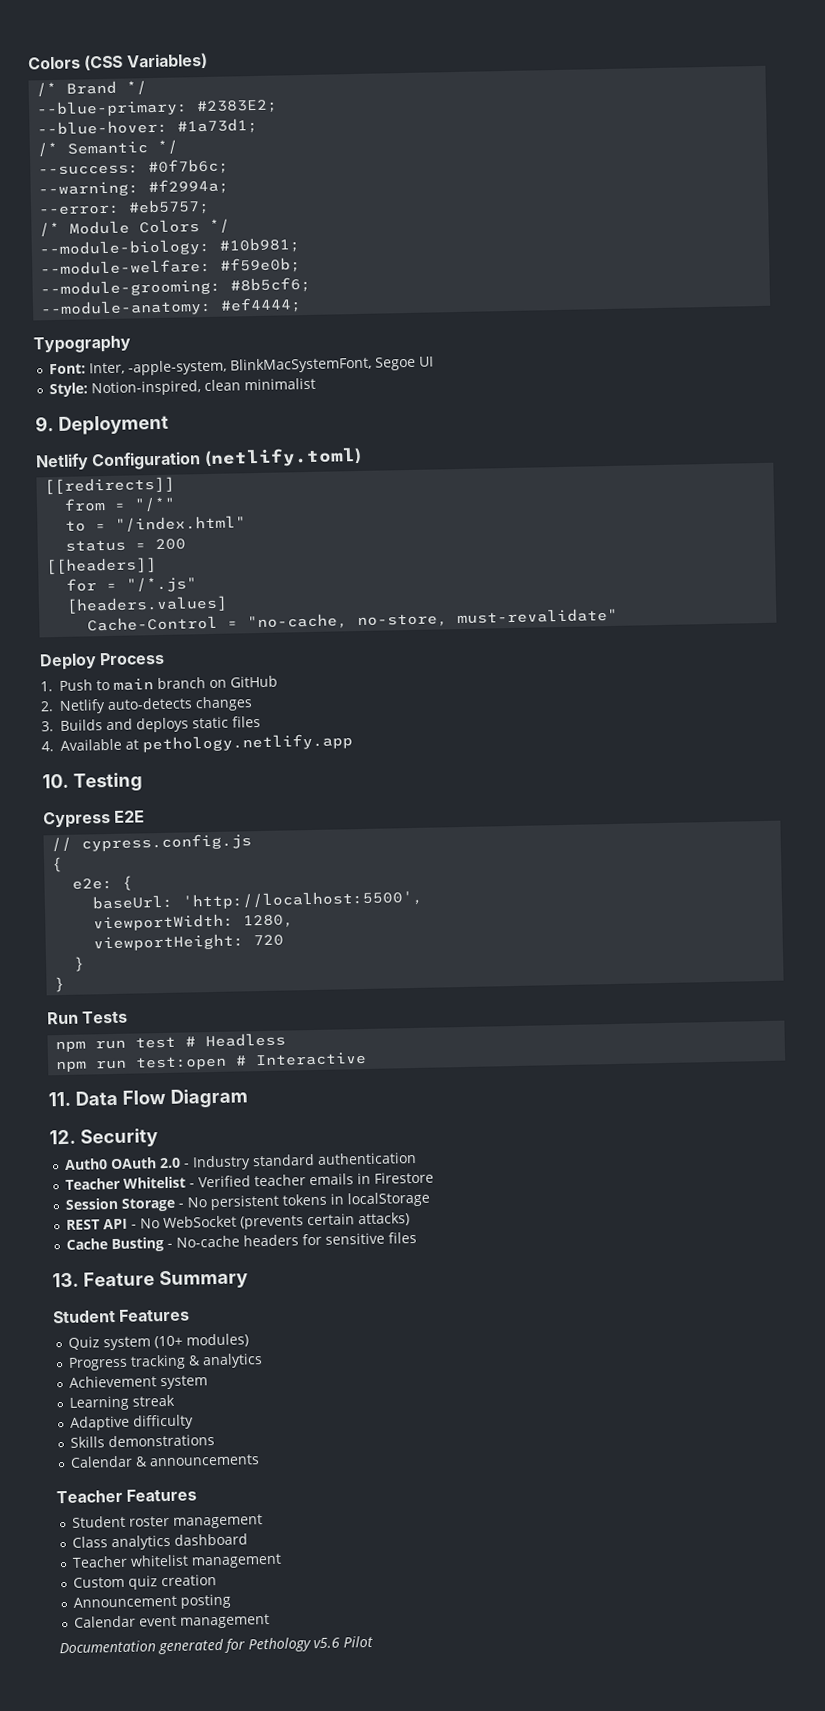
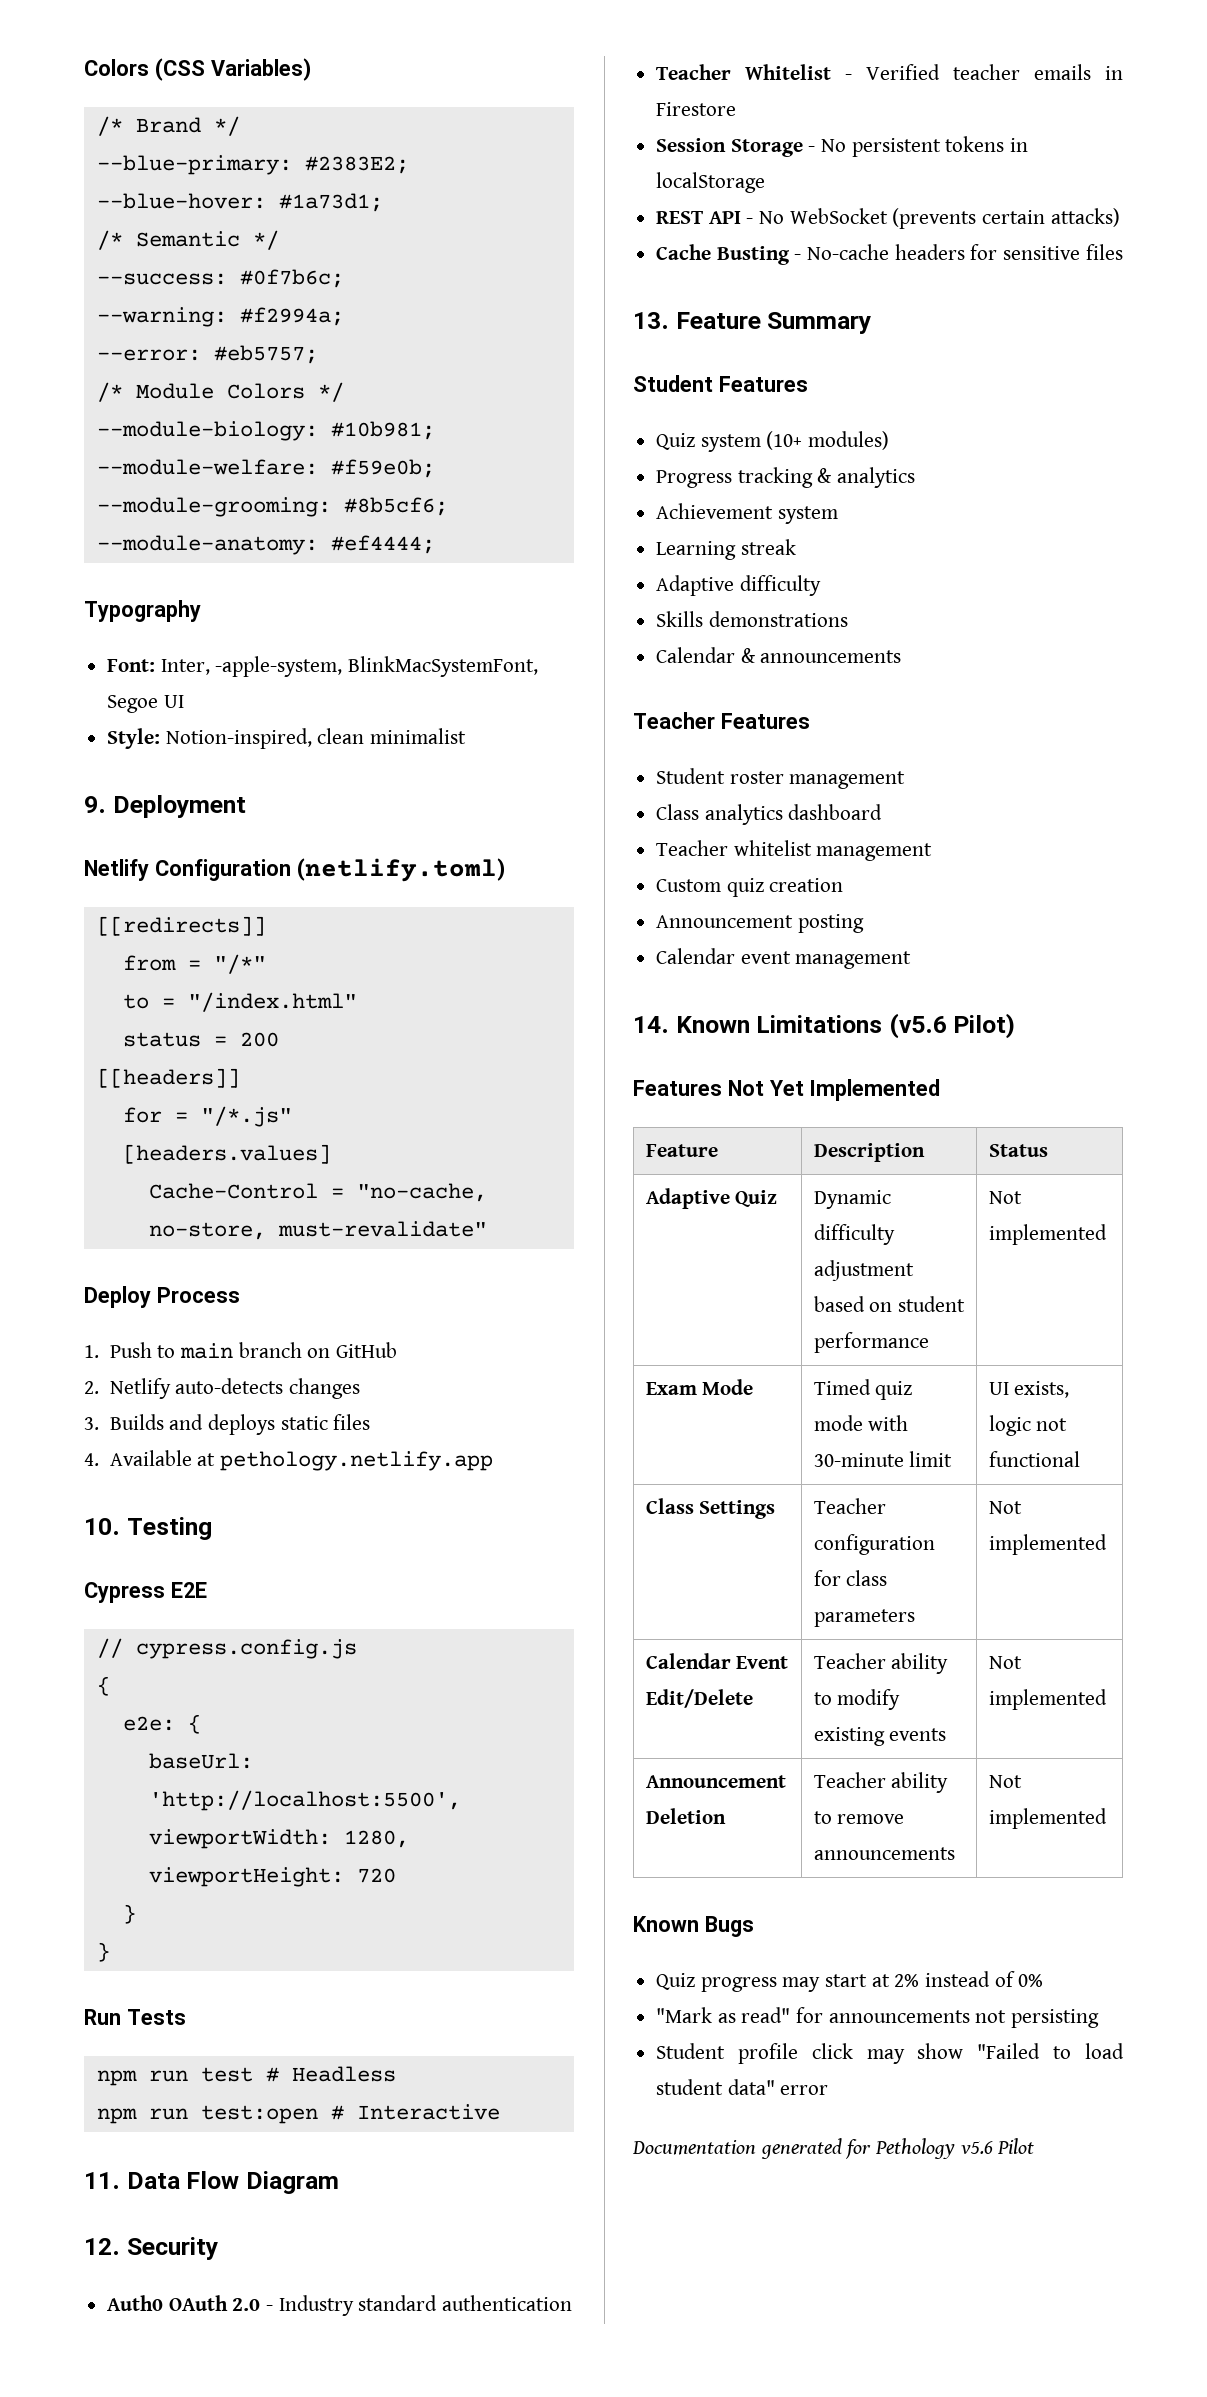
+ 14. Known Limitations (v5.6 Pilot)
+ Features Not Yet Implemented
+ Feature | Description | Status
+ Adaptive Quiz | Dynamic difficulty adjustment based on student performance | Not implemented
+ Exam Mode | Timed quiz mode with 30-minute limit | UI exists, logic not functional
+ Class Settings | Teacher configuration for class parameters | Not implemented
+ Calendar Event Edit/Delete | Teacher ability to modify existing events | Not implemented
+ Announcement Deletion | Teacher ability to remove announcements | Not implemented
+ Known Bugs
+ Quiz progress may start at 2% instead of 0%
+ "Mark as read" for announcements not persisting
+ Student profile click may show "Failed to load student data" error

